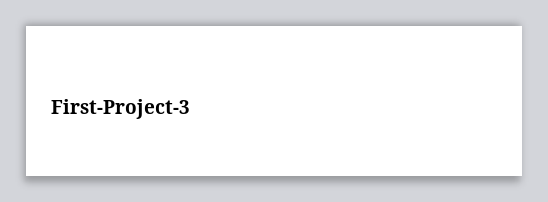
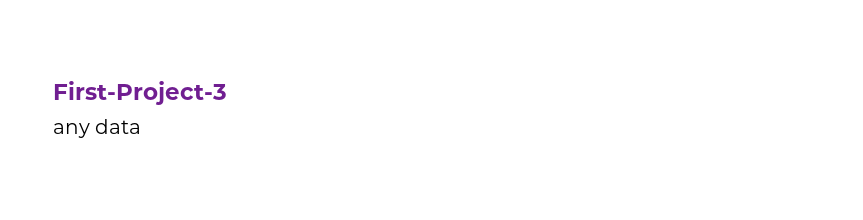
+ any data

